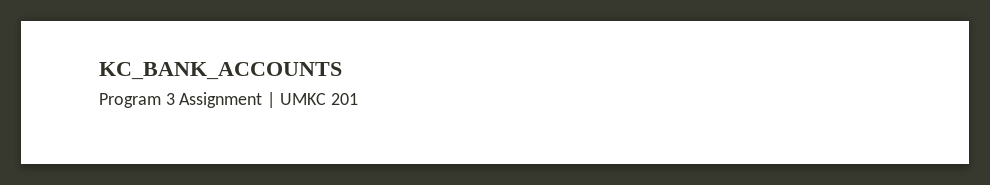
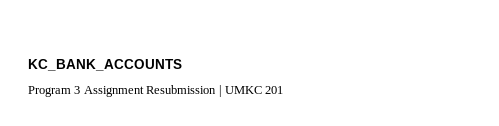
- Program 3 Assignment | UMKC 201
+ Program 3 Assignment Resubmission | UMKC 201

